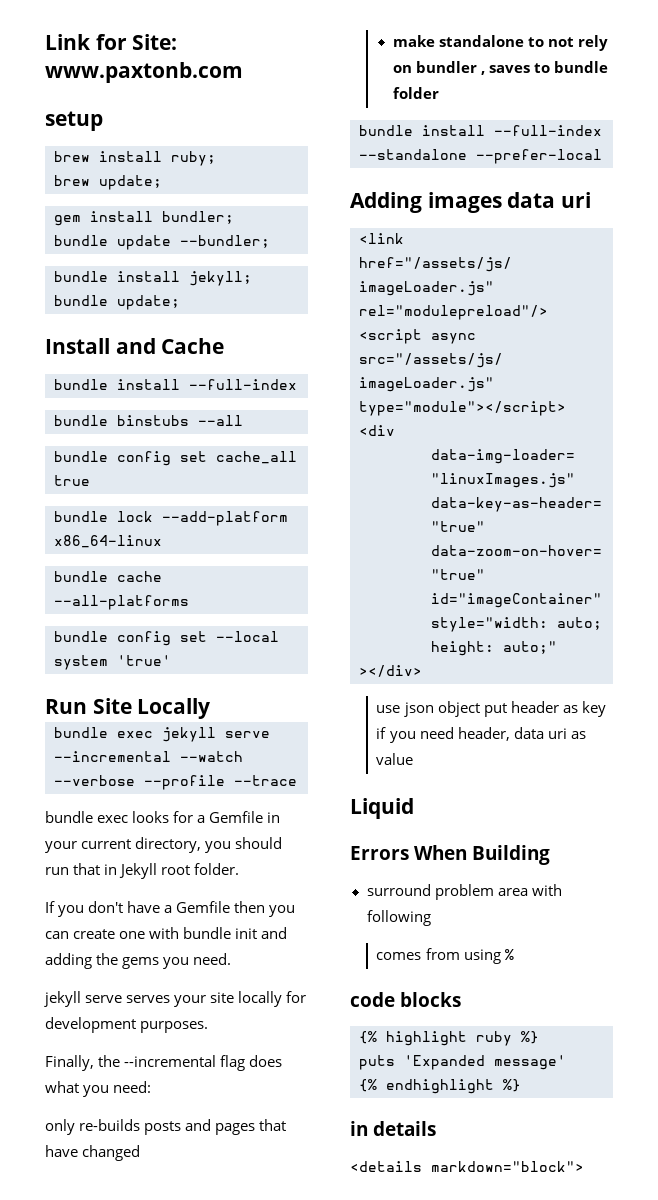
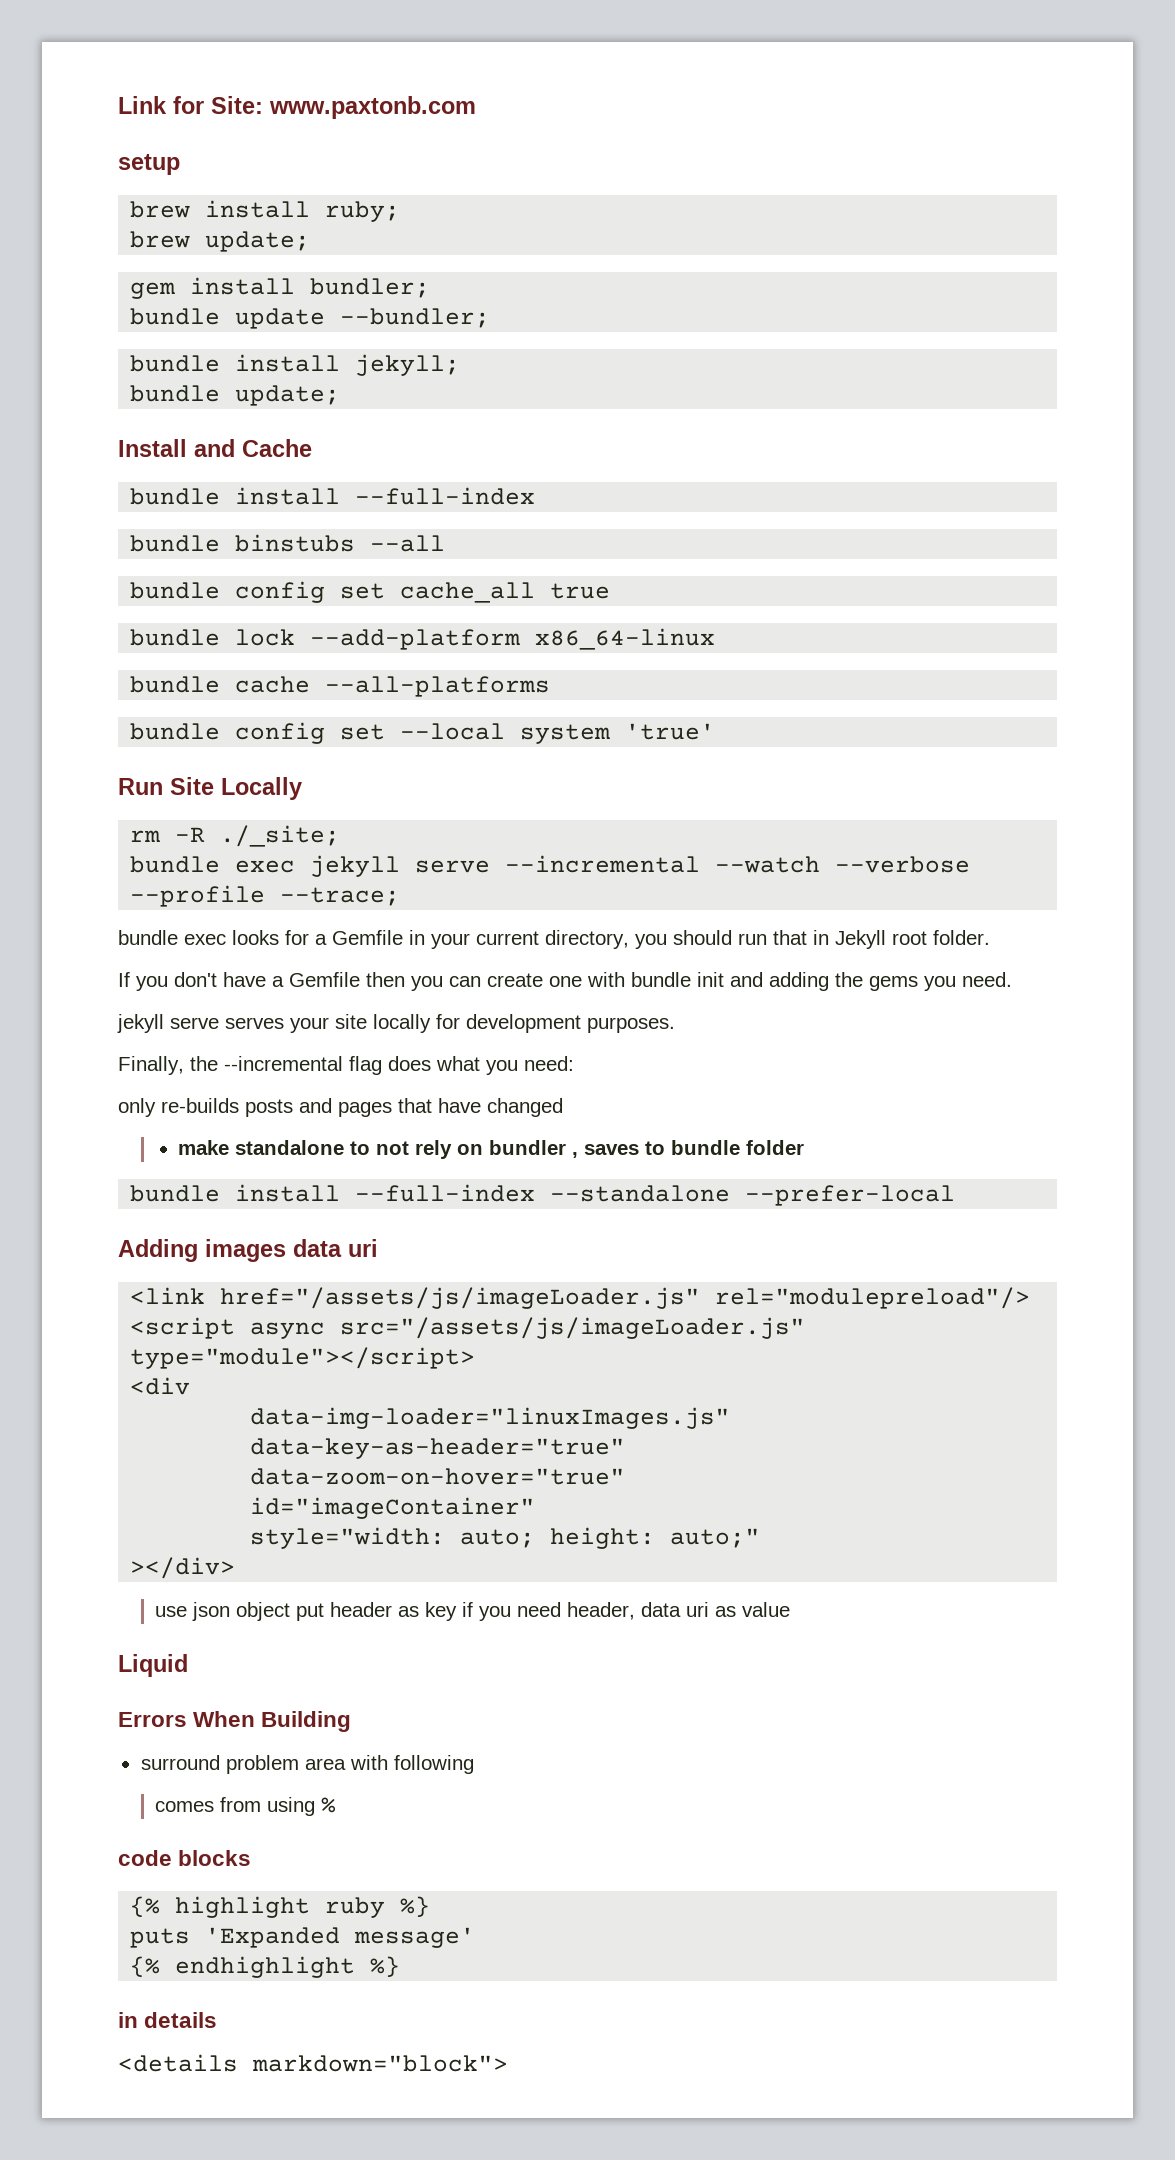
+ rm -R ./_site;
- bundle exec jekyll serve --incremental --watch --verbose --profile --trace
+ bundle exec jekyll serve --incremental --watch --verbose --profile --trace;

